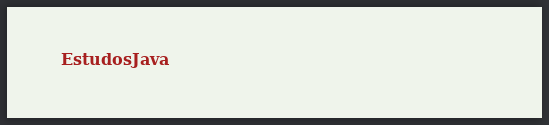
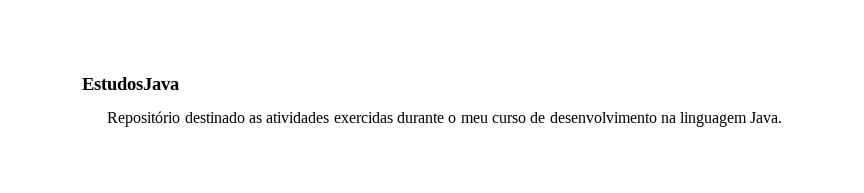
+ Repositório destinado as atividades exercidas durante o meu curso de desenvolvimento na linguagem Java.

